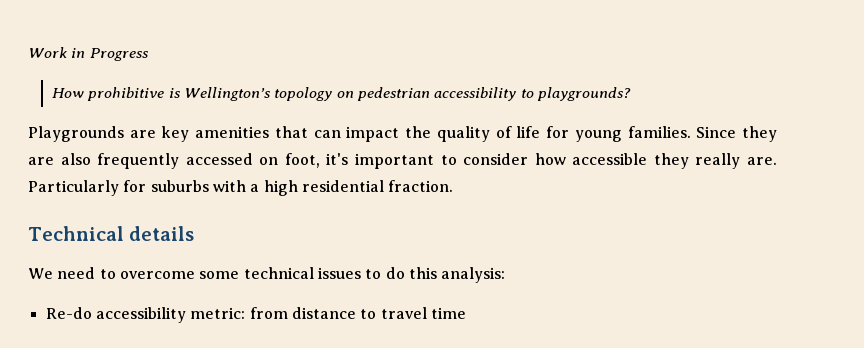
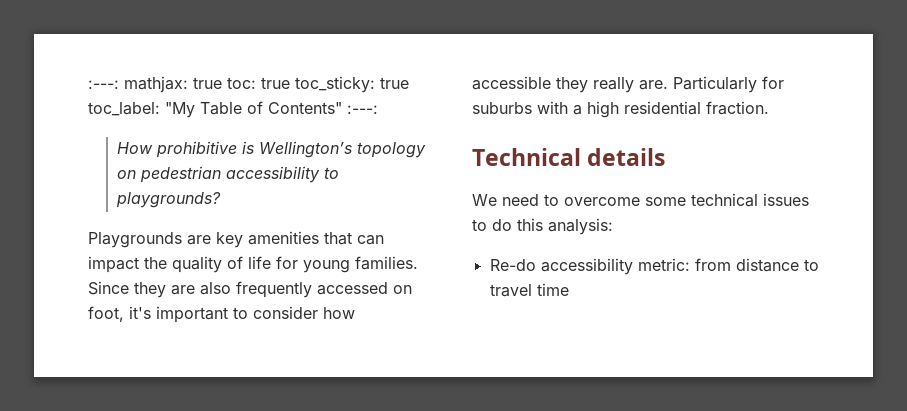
- Work in Progress
+ :---: mathjax: true toc: true toc_sticky: true toc_label: "My Table of Contents" :---:

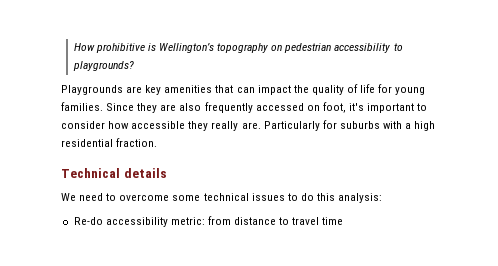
- :---: mathjax: true toc: true toc_sticky: true toc_label: "My Table of Contents" :---:
- How prohibitive is Wellington’s topology on pedestrian accessibility to playgrounds?
+ How prohibitive is Wellington’s topography on pedestrian accessibility to playgrounds?

